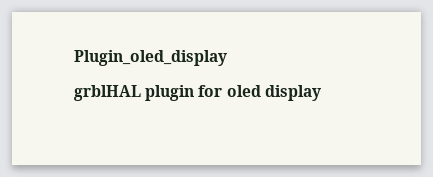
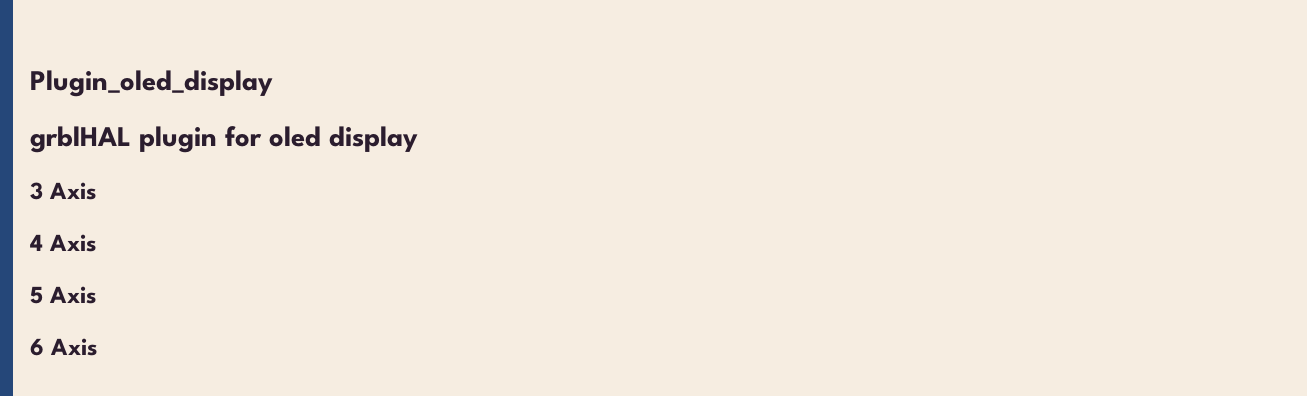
+ 3 Axis
+ 4 Axis
+ 5 Axis
+ 6 Axis

